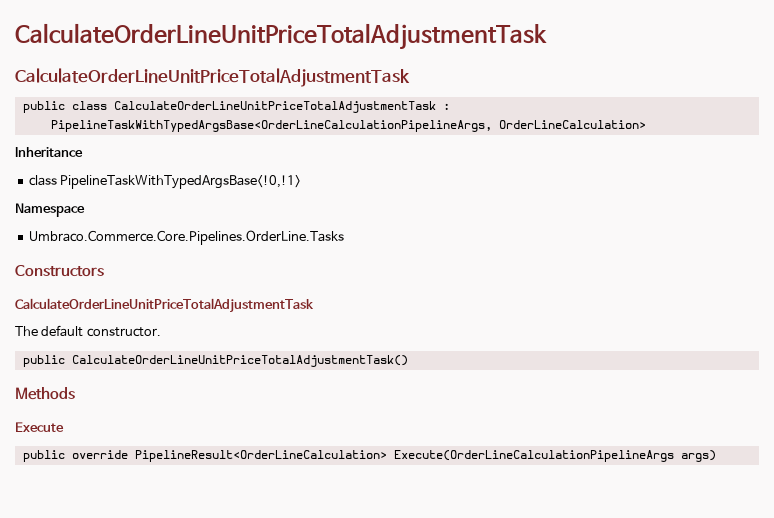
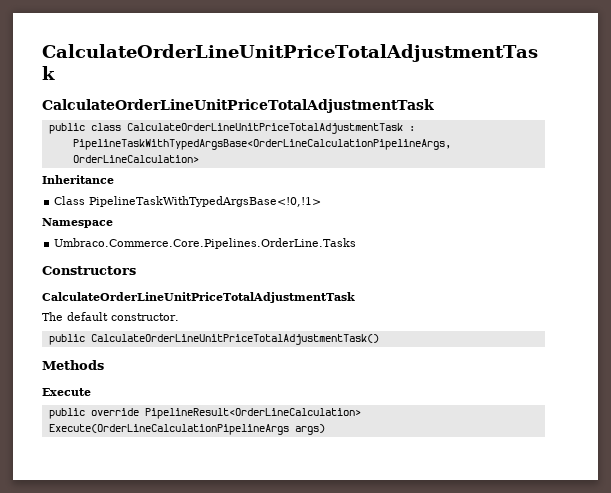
- class PipelineTaskWithTypedArgsBase<!0,!1>
+ Class PipelineTaskWithTypedArgsBase<!0,!1>

